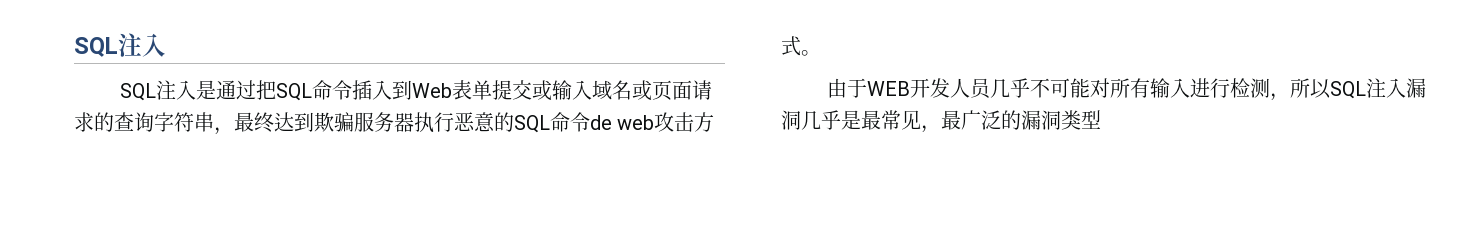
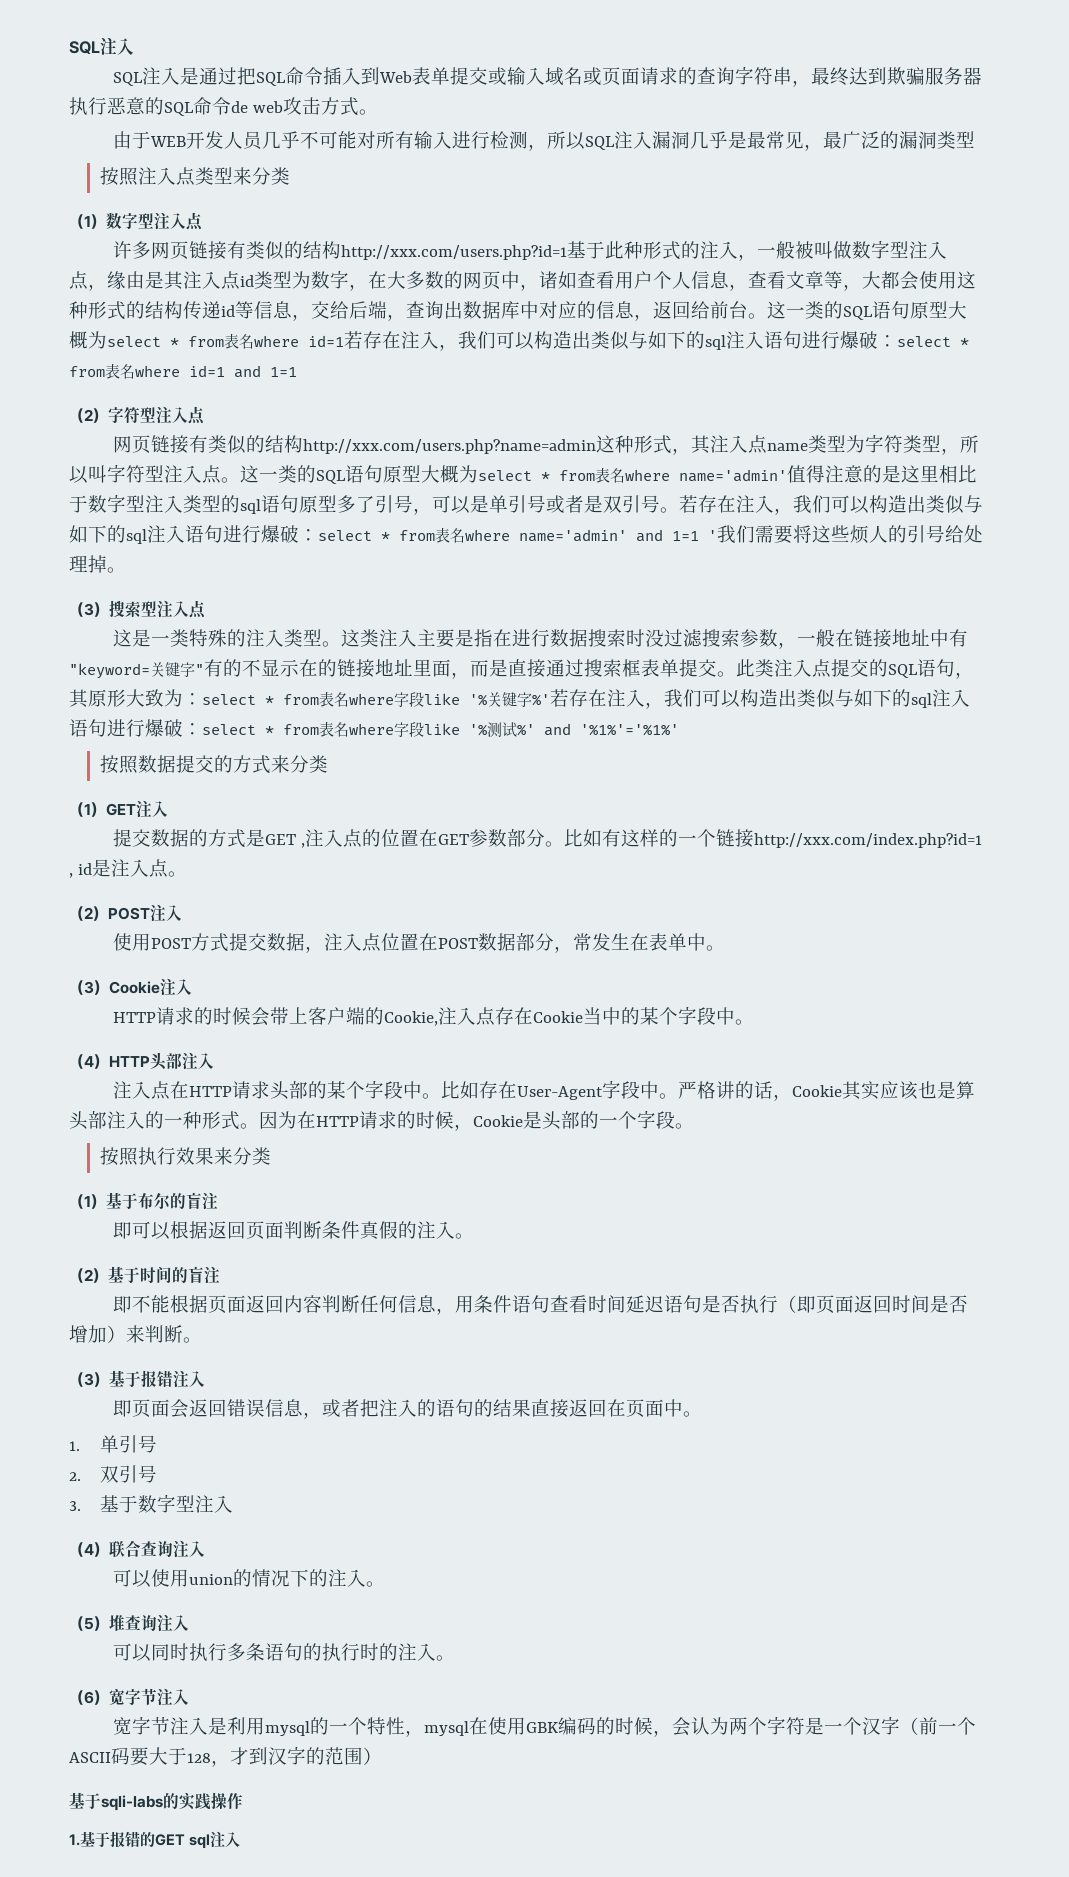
+ 按照注入点类型来分类
+ （1）数字型注入点
+ 许多网页链接有类似的结构http://xxx.com/users.php?id=1基于此种形式的注入，一般被叫做数字型注入点，缘由是其注入点id类型为数字，在大多数的网页中，诸如查看用户个人信息，查看文章等，大都会使用这种形式的结构传递id等信息，交给后端，查询出数据库中对应的信息，返回给前台。这一类的SQL语句原型大概为select * from表名where id=1若存在注入，我们可以构造出类似与如下的sql注入语句进行爆破：select * from表名where id=1 and 1=1
+ （2）字符型注入点
+ 网页链接有类似的结构http://xxx.com/users.php?name=admin这种形式，其注入点name类型为字符类型，所以叫字符型注入点。这一类的SQL语句原型大概为select * from表名where name='admin'值得注意的是这里相比于数字型注入类型的sql语句原型多了引号，可以是单引号或者是双引号。若存在注入，我们可以构造出类似与如下的sql注入语句进行爆破：select * from表名where name='admin' and 1=1 '我们需要将这些烦人的引号给处理掉。
+ （3）搜索型注入点
+ 这是一类特殊的注入类型。这类注入主要是指在进行数据搜索时没过滤搜索参数，一般在链接地址中有"keyword=关键字"有的不显示在的链接地址里面，而是直接通过搜索框表单提交。此类注入点提交的SQL语句，其原形大致为：select * from表名where字段like '%关键字%'若存在注入，我们可以构造出类似与如下的sql注入语句进行爆破：select * from表名where字段like '%测试%' and '%1%'='%1%'
+ 按照数据提交的方式来分类
+ （1）GET注入
+ 提交数据的方式是GET ,注入点的位置在GET参数部分。比如有这样的一个链接http://xxx.com/index.php?id=1 , id是注入点。
+ （2）POST注入
+ 使用POST方式提交数据，注入点位置在POST数据部分，常发生在表单中。
+ （3）Cookie注入
+ HTTP请求的时候会带上客户端的Cookie,注入点存在Cookie当中的某个字段中。
+ （4）HTTP头部注入
+ 注入点在HTTP请求头部的某个字段中。比如存在User-Agent字段中。严格讲的话，Cookie其实应该也是算头部注入的一种形式。因为在HTTP请求的时候，Cookie是头部的一个字段。
+ 按照执行效果来分类
+ （1）基于布尔的盲注
+ 即可以根据返回页面判断条件真假的注入。
+ （2）基于时间的盲注
+ 即不能根据页面返回内容判断任何信息，用条件语句查看时间延迟语句是否执行（即页面返回时间是否增加）来判断。
+ （3）基于报错注入
+ 即页面会返回错误信息，或者把注入的语句的结果直接返回在页面中。
+ 1.单引号
+ 2.双引号
+ 3.基于数字型注入
+ （4）联合查询注入
+ 可以使用union的情况下的注入。
+ （5）堆查询注入
+ 可以同时执行多条语句的执行时的注入。
+ （6）宽字节注入
+ 宽字节注入是利用mysql的一个特性，mysql在使用GBK编码的时候，会认为两个字符是一个汉字（前一个ASCII码要大于128，才到汉字的范围）
+ 基于sqli-labs的实践操作
+ 1.基于报错的GET sql注入

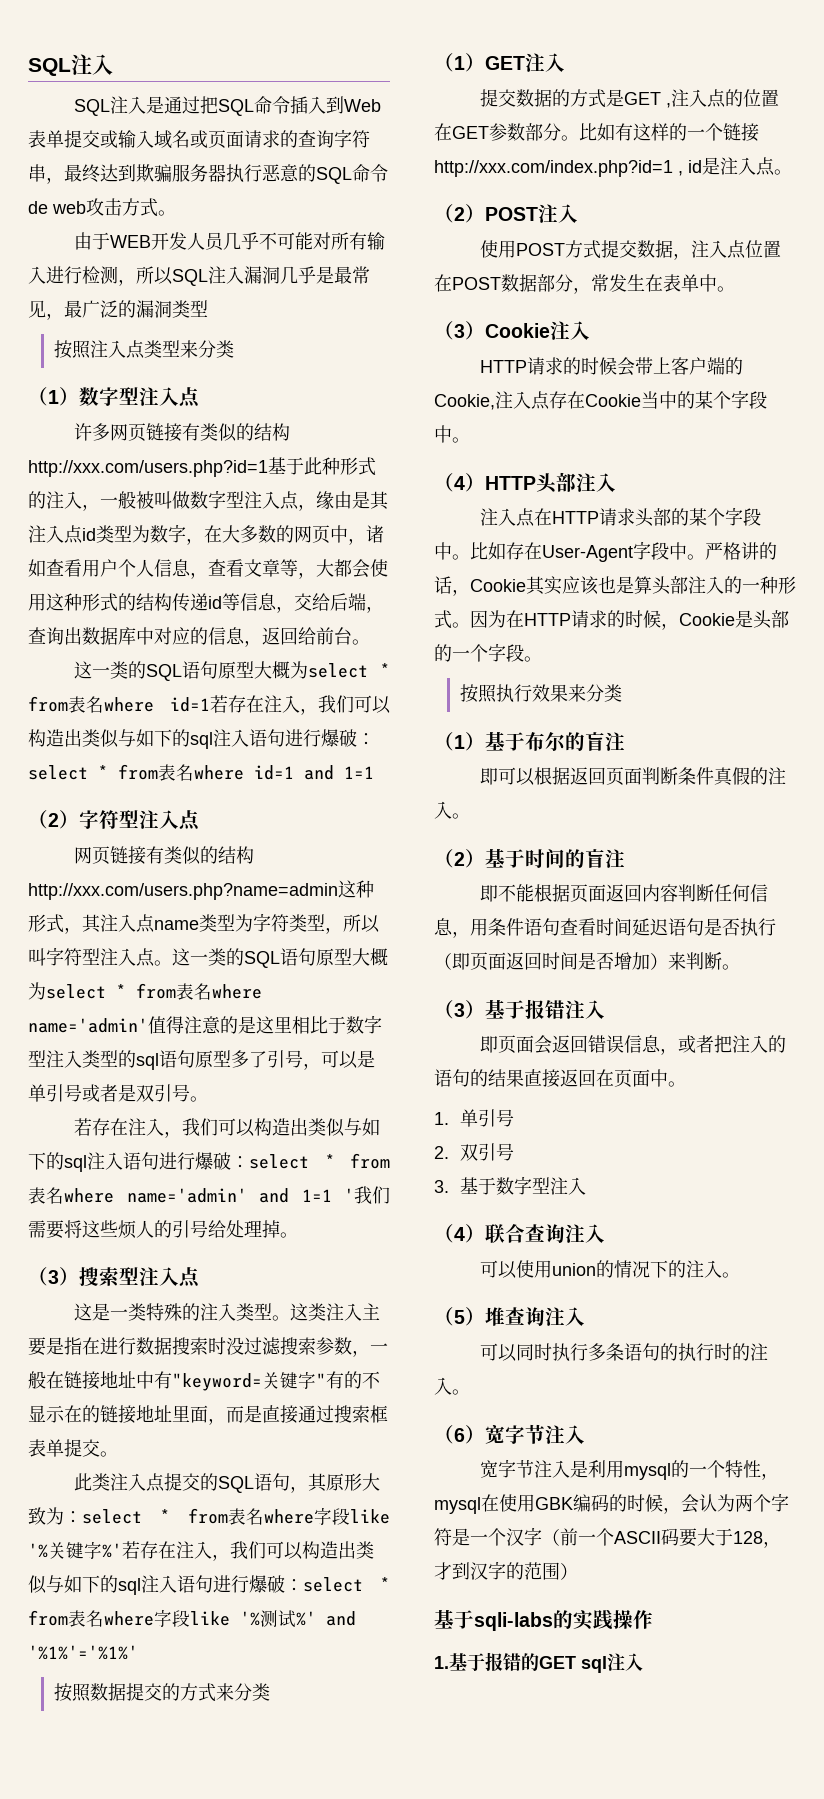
- 许多网页链接有类似的结构http://xxx.com/users.php?id=1基于此种形式的注入，一般被叫做数字型注入点，缘由是其注入点id类型为数字，在大多数的网页中，诸如查看用户个人信息，查看文章等，大都会使用这种形式的结构传递id等信息，交给后端，查询出数据库中对应的信息，返回给前台。这一类的SQL语句原型大概为select * from表名where id=1若存在注入，我们可以构造出类似与如下的sql注入语句进行爆破：
+ 许多网页链接有类似的结构http://xxx.com/users.php?id=1基于此种形式的注入，一般被叫做数字型注入点，缘由是其注入点id类型为数字，在大多数的网页中，诸如查看用户个人信息，查看文章等，大都会使用这种形式的结构传递id等信息，交给后端，查询出数据库中对应的信息，返回给前台。
+ 这一类的SQL语句原型大概为select * from表名where id=1若存在注入，我们可以构造出类似与如下的sql注入语句进行爆破：
- 这一类的SQL语句原型大概为select * from表名where name='admin'值得注意的是这里相比于数字型注入类型的sql语句原型多了引号，可以是单引号或者是双引号。若存在注入，我们可以构造出类似与如下的sql注入语句进行爆破：
+ 这一类的SQL语句原型大概为select * from表名where name='admin'值得注意的是这里相比于数字型注入类型的sql语句原型多了引号，可以是单引号或者是双引号。
+ 若存在注入，我们可以构造出类似与如下的sql注入语句进行爆破：
- 这类注入主要是指在进行数据搜索时没过滤搜索参数，一般在链接地址中有"keyword=关键字"有的不显示在的链接地址里面，而是直接通过搜索框表单提交。此类注入点提交的SQL语句，其原形大致为：
+ 这类注入主要是指在进行数据搜索时没过滤搜索参数，一般在链接地址中有"keyword=关键字"有的不显示在的链接地址里面，而是直接通过搜索框表单提交。
+ 此类注入点提交的SQL语句，其原形大致为：

